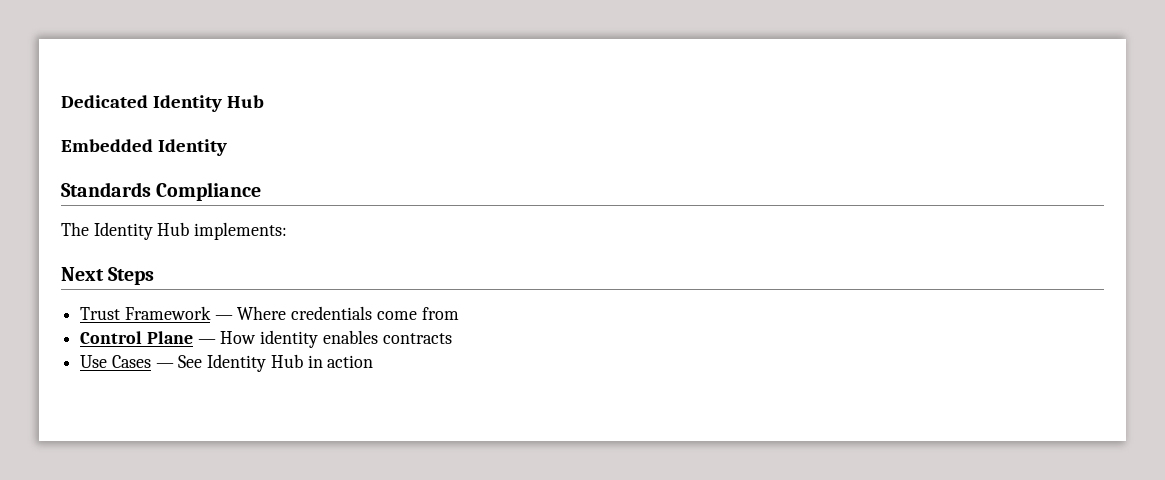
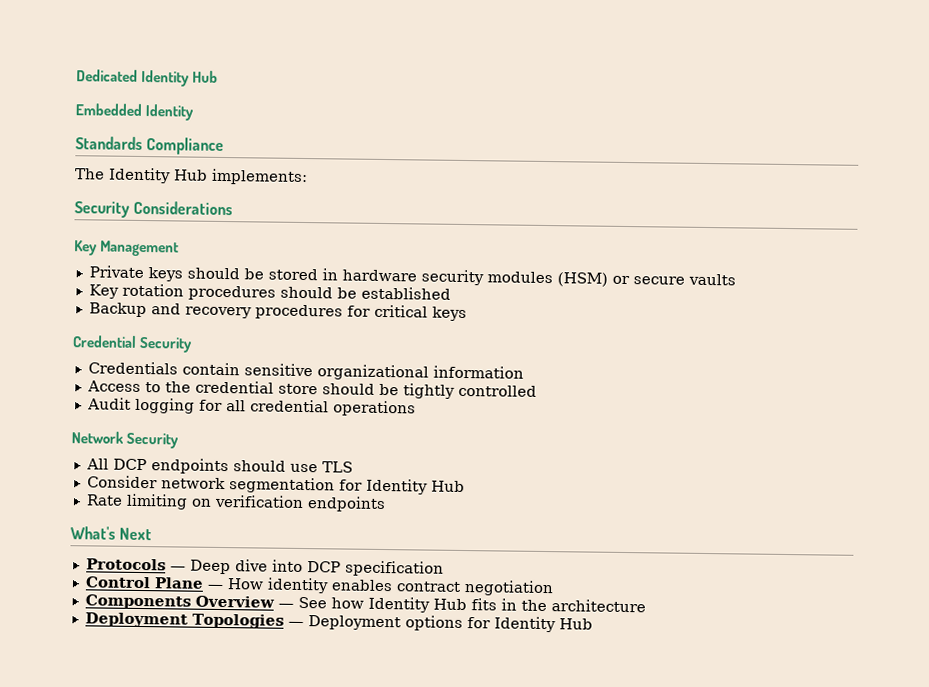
- Next Steps
- Trust Framework — Where credentials come from
+ Security Considerations
+ Key Management
+ Private keys should be stored in hardware security modules (HSM) or secure vaults
+ Key rotation procedures should be established
+ Backup and recovery procedures for critical keys
+ Credential Security
+ Credentials contain sensitive organizational information
+ Access to the credential store should be tightly controlled
+ Audit logging for all credential operations
+ Network Security
+ All DCP endpoints should use TLS
+ Consider network segmentation for Identity Hub
+ Rate limiting on verification endpoints
+ What's Next
+ Protocols — Deep dive into DCP specification
- Control Plane — How identity enables contracts
- Use Cases — See Identity Hub in action
+ Control Plane — How identity enables contract negotiation
+ Components Overview — See how Identity Hub fits in the architecture
+ Deployment Topologies — Deployment options for Identity Hub

